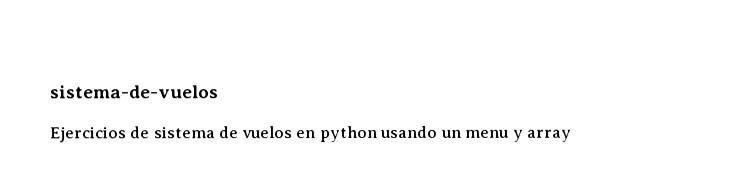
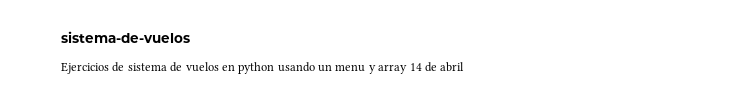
- Ejercicios de sistema de vuelos en python usando un menu y array
+ Ejercicios de sistema de vuelos en python usando un menu y array 14 de abril

